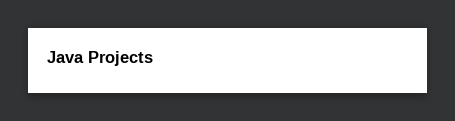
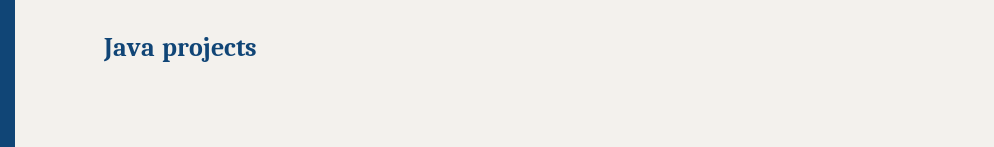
- Java Projects
+ Java projects

